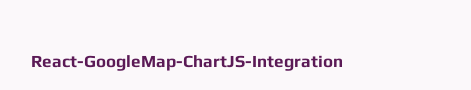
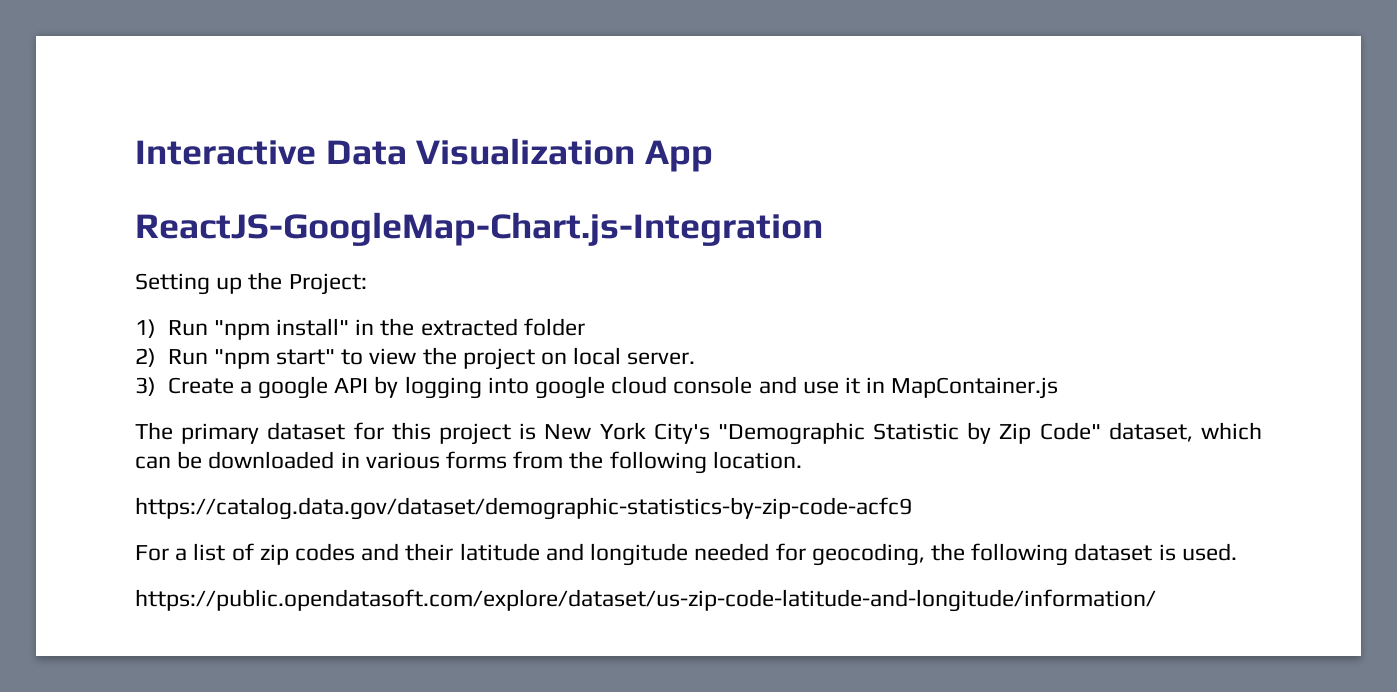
- React-GoogleMap-ChartJS-Integration
+ Interactive Data Visualization App
+ ReactJS-GoogleMap-Chart.js-Integration
+ Setting up the Project:
+ 1) Run "npm install" in the extracted folder
+ 2) Run "npm start" to view the project on local server.
+ 3) Create a google API by logging into google cloud console and use it in MapContainer.js
+ The primary dataset for this project is New York City's "Demographic Statistic by Zip Code" dataset, which can be downloaded in various forms from the following location.
+ https://catalog.data.gov/dataset/demographic-statistics-by-zip-code-acfc9
+ For a list of zip codes and their latitude and longitude needed for geocoding, the following dataset is used.
+ https://public.opendatasoft.com/explore/dataset/us-zip-code-latitude-and-longitude/information/

